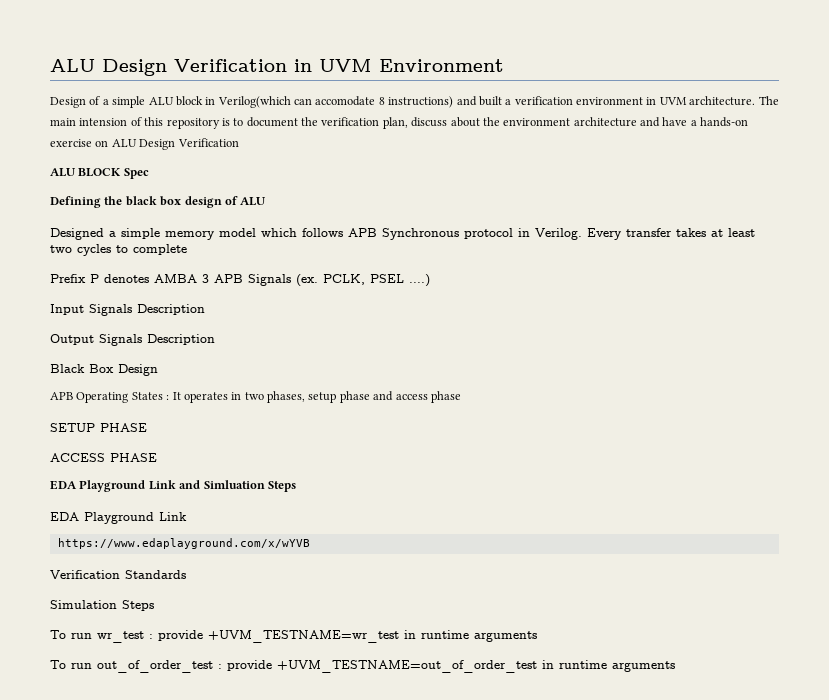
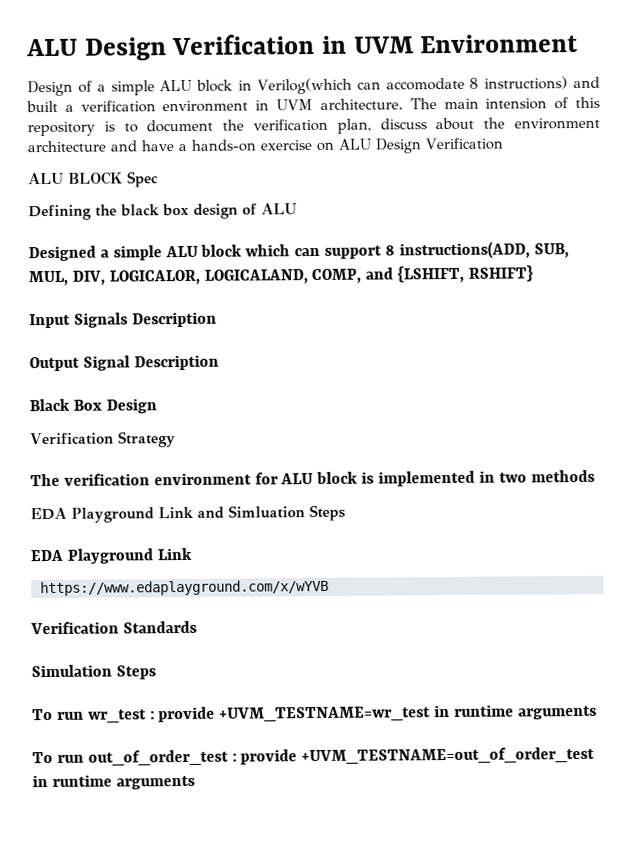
- Designed a simple memory model which follows APB Synchronous protocol in Verilog. Every transfer takes at least two cycles to complete
- Prefix P denotes AMBA 3 APB Signals (ex. PCLK, PSEL ....)
+ Designed a simple ALU block which can support 8 instructions(ADD, SUB, MUL, DIV, LOGICALOR, LOGICALAND, COMP, and {LSHIFT, RSHIFT}
- Output Signals Description
+ Output Signal Description
- APB Operating States : It operates in two phases, setup phase and access phase
- SETUP PHASE
- ACCESS PHASE
+ Verification Strategy
+ The verification environment for ALU block is implemented in two methods

